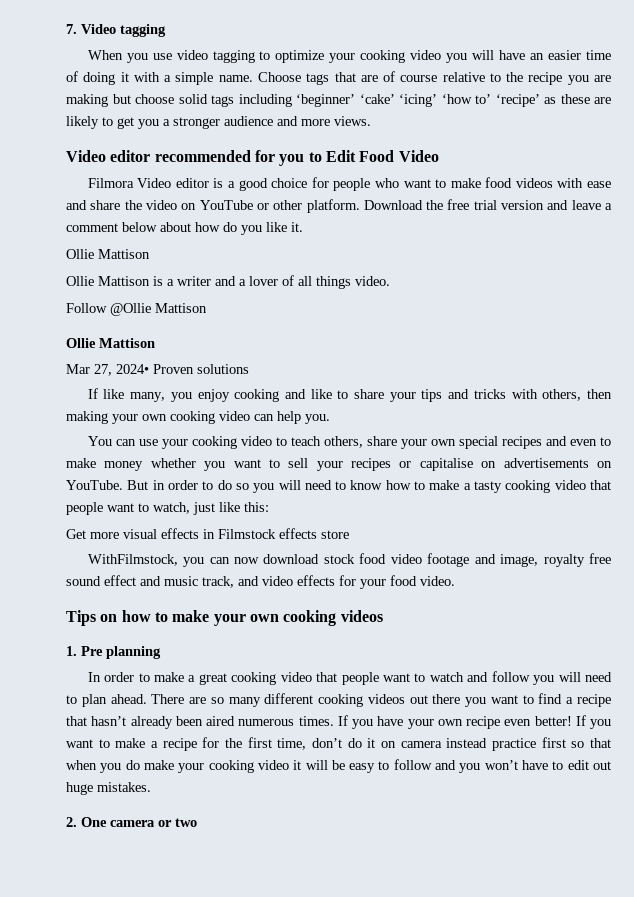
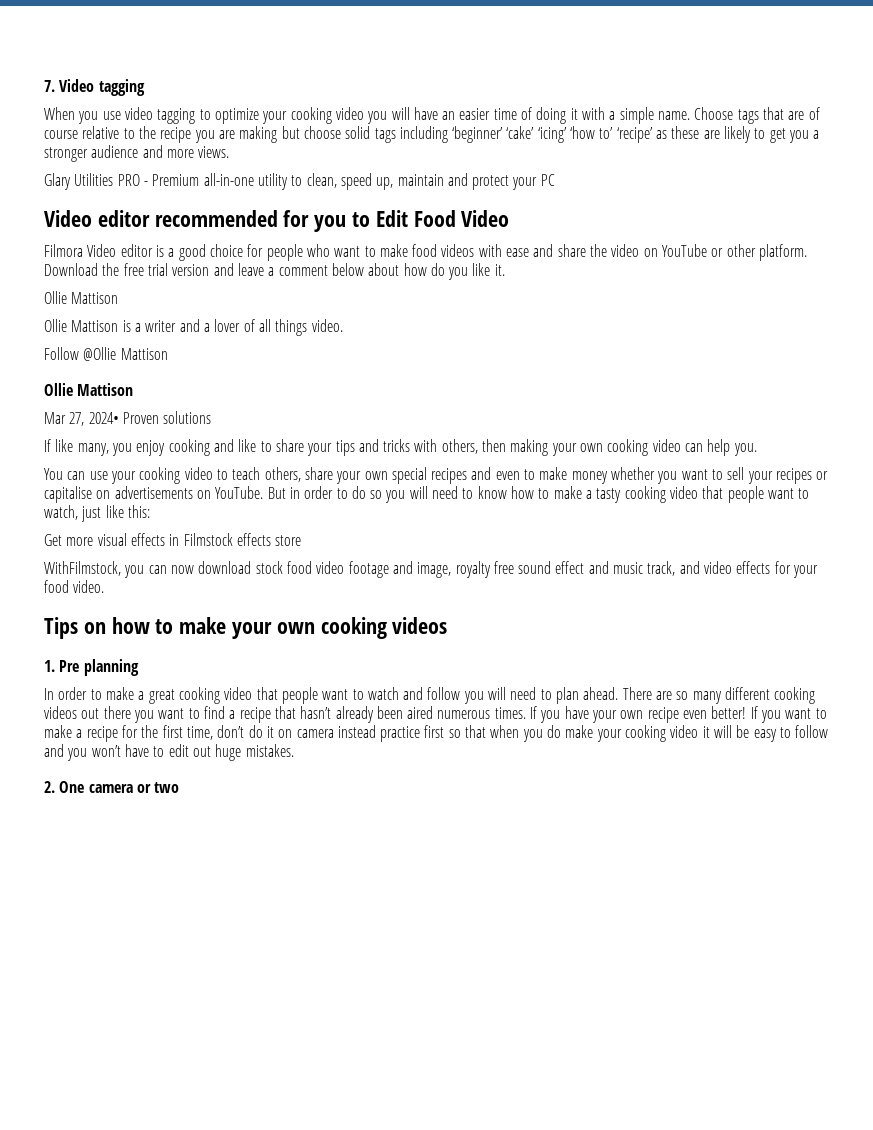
+ Glary Utilities PRO - Premium all-in-one utility to clean, speed up, maintain and protect your PC

